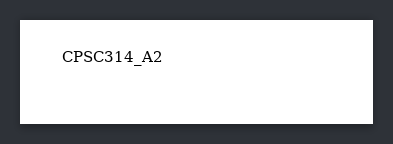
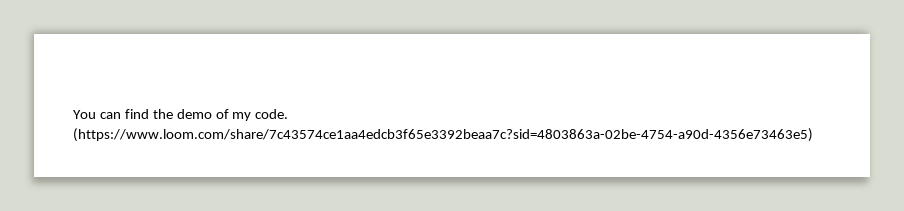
- CPSC314_A2
+ You can find the demo of my code. (https://www.loom.com/share/7c43574ce1aa4edcb3f65e3392beaa7c?sid=4803863a-02be-4754-a90d-4356e73463e5)

